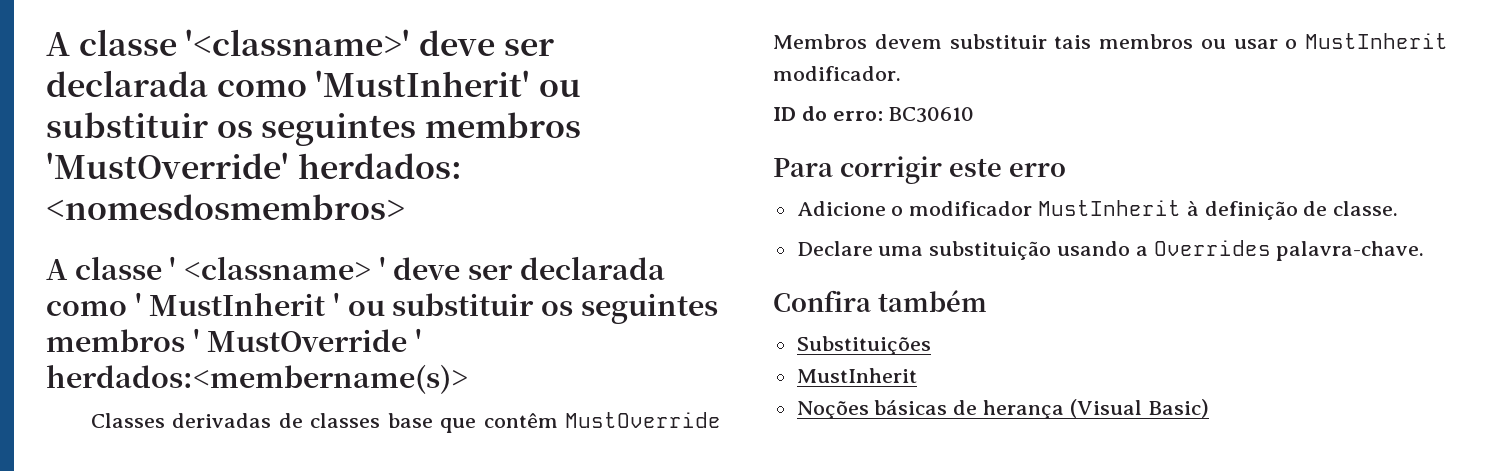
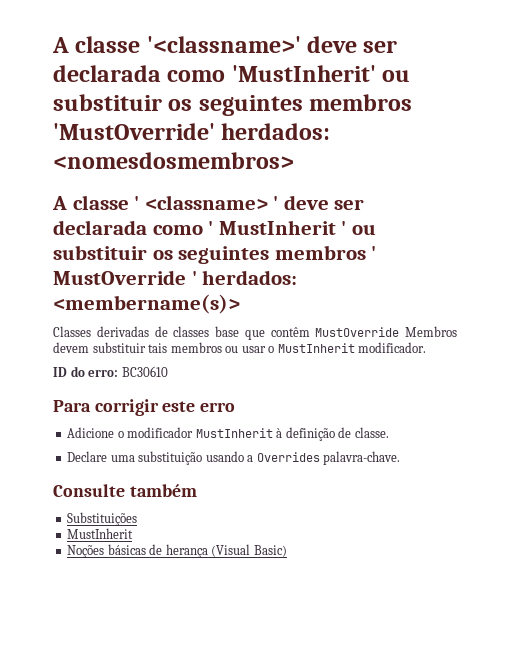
- A classe ' <classname> ' deve ser declarada como ' MustInherit ' ou substituir os seguintes membros ' MustOverride ' herdados:<membername(s)>
+ A classe ' <classname> ' deve ser declarada como ' MustInherit ' ou substituir os seguintes membros ' MustOverride ' herdados: <membername(s)>
- Confira também
+ Consulte também

